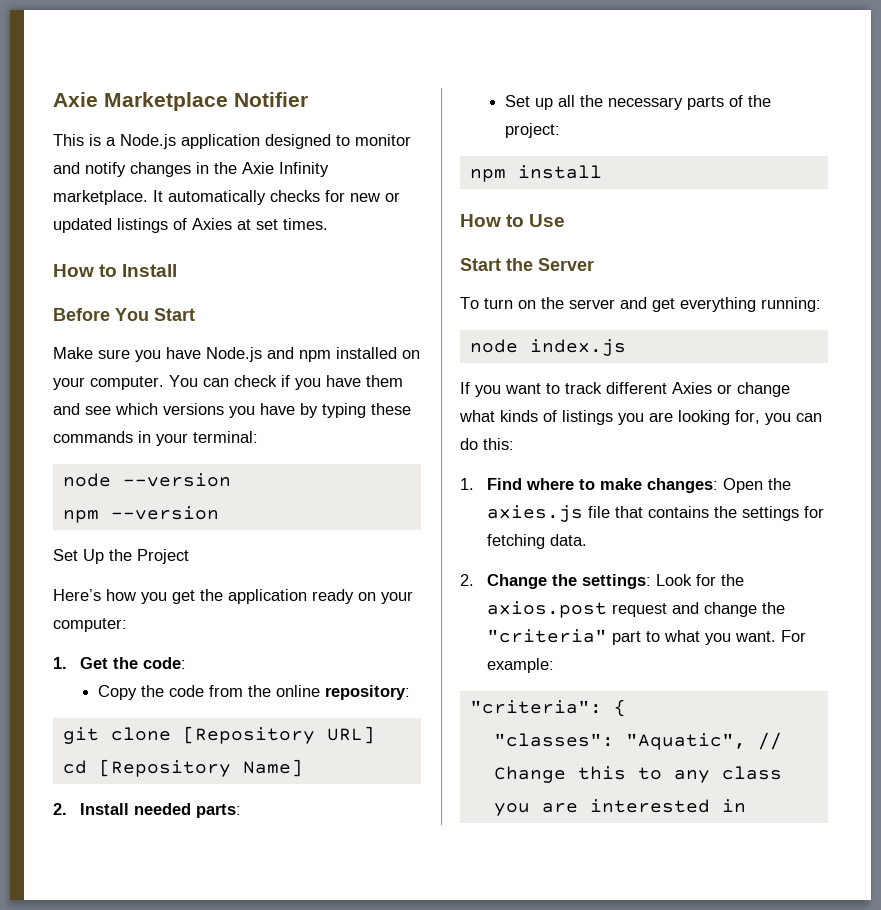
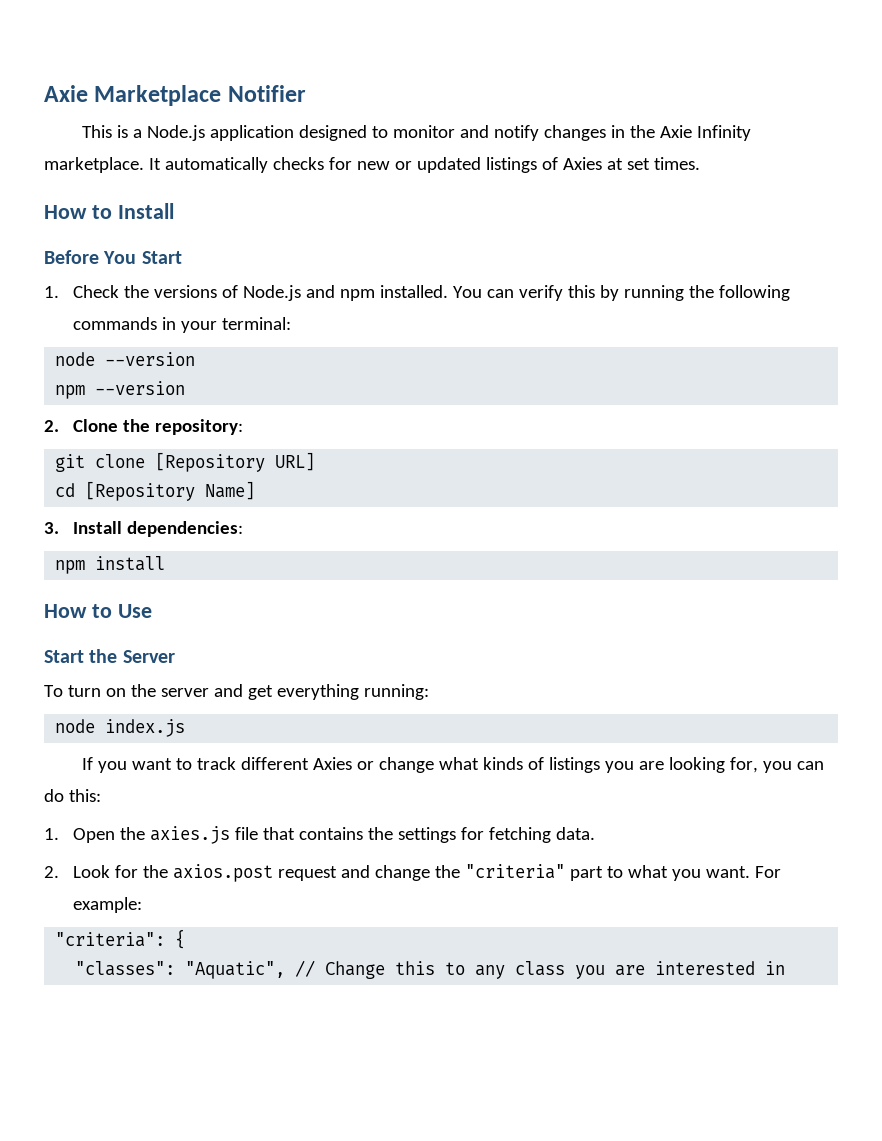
- Make sure you have Node.js and npm installed on your computer. You can check if you have them and see which versions you have by typing these commands in your terminal:
+ 1. Check the versions of Node.js and npm installed. You can verify this by running the following commands in your terminal:
- Set Up the Project
- Here’s how you get the application ready on your computer:
- 1. Get the code:
- Copy the code from the online repository:
+ 2. Clone the repository:
- 2. Install needed parts:
- Set up all the necessary parts of the project:
+ 3. Install dependencies:
- 1. Find where to make changes: Open the axies.js file that contains the settings for fetching data.
+ 1. Open the axies.js file that contains the settings for fetching data.
- 2. Change the settings: Look for the axios.post request and change the "criteria" part to what you want.
+ 2. Look for the axios.post request and change the "criteria" part to what you want.

